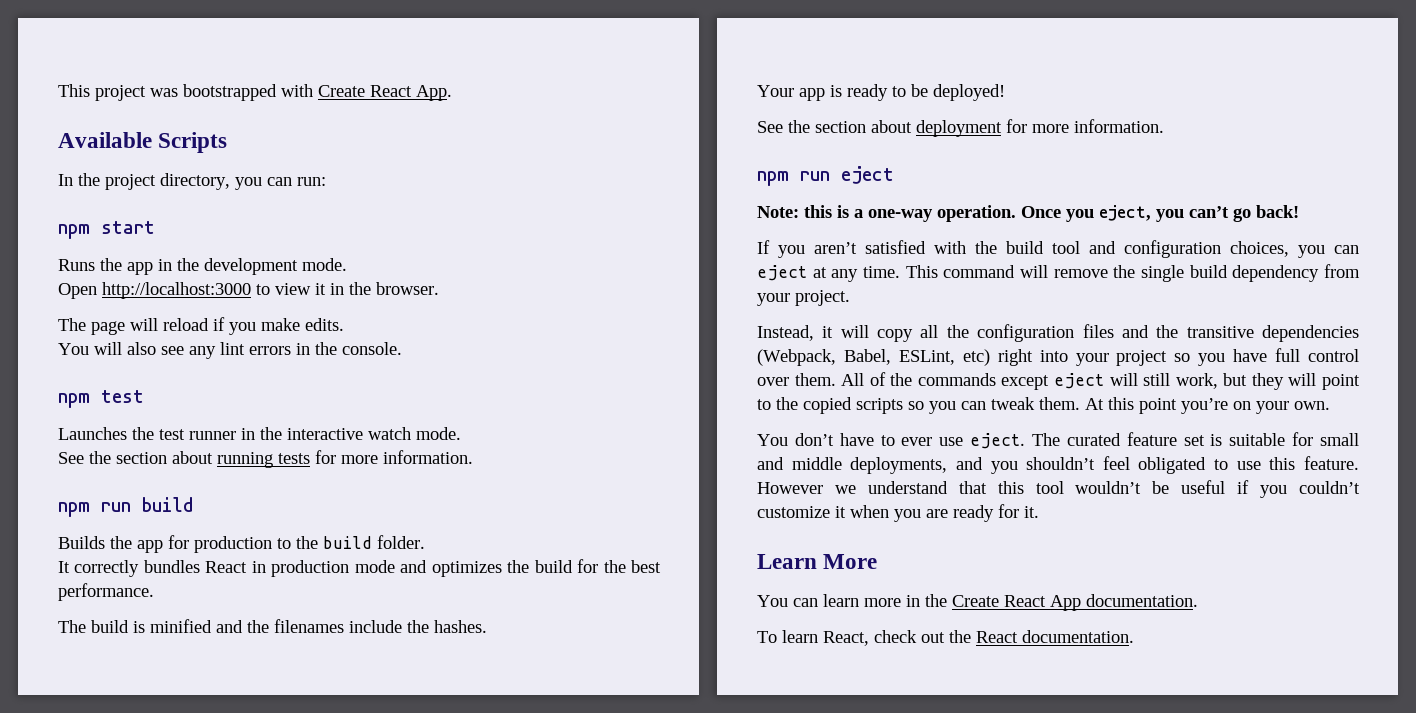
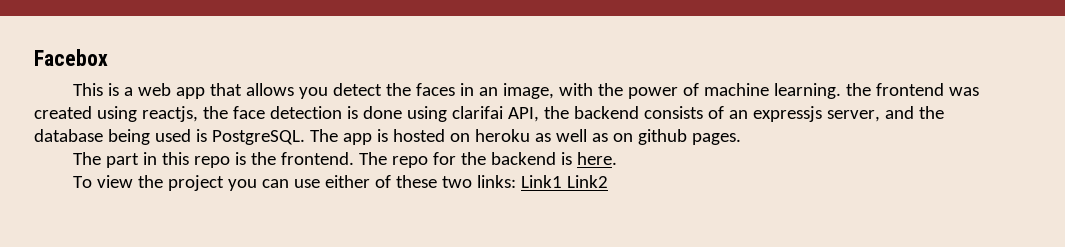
- This project was bootstrapped with Create React App.
- Available Scripts
- In the project directory, you can run:
- npm start
- Runs the app in the development mode.
- Open http://localhost:3000 to view it in the browser.
- The page will reload if you make edits.
- You will also see any lint errors in the console.
- npm test
- Launches the test runner in the interactive watch mode.
- See the section about running tests for more information.
- npm run build
- Builds the app for production to the build folder.
- It correctly bundles React in production mode and optimizes the build for the best performance.
- The build is minified and the filenames include the hashes.
- Your app is ready to be deployed!
- See the section about deployment for more information.
- npm run eject
- Note: this is a one-way operation. Once you eject, you can’t go back!
- If you aren’t satisfied with the build tool and configuration choices, you can eject at any time. This command will remove the single build dependency from your project.
- Instead, it will copy all the configuration files and the transitive dependencies (Webpack, Babel, ESLint, etc) right into your project so you have full control over them. All of the commands except eject will still work, but they will point to the copied scripts so you can tweak them. At this point you’re on your own.
- You don’t have to ever use eject. The curated feature set is suitable for small and middle deployments, and you shouldn’t feel obligated to use this feature. However we understand that this tool wouldn’t be useful if you couldn’t customize it when you are ready for it.
- Learn More
- You can learn more in the Create React App documentation.
- To learn React, check out the React documentation.
+ Facebox
+ This is a web app that allows you detect the faces in an image, with the power of machine learning. the frontend was created using reactjs, the face detection is done using clarifai API, the backend consists of an expressjs server, and the database being used is PostgreSQL. The app is hosted on heroku as well as on github pages.
+ The part in this repo is the frontend. The repo for the backend is here.
+ To view the project you can use either of these two links: Link1 Link2

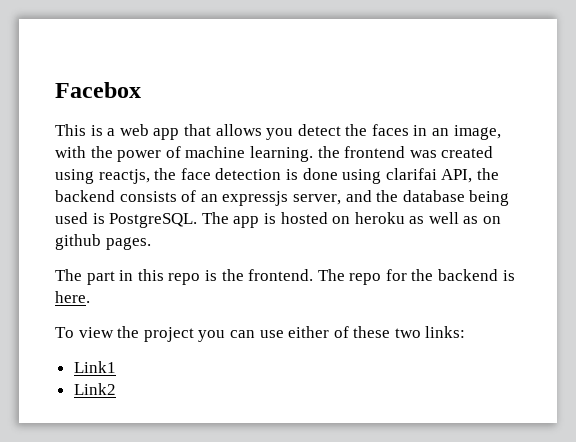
- To view the project you can use either of these two links: Link1 Link2
+ To view the project you can use either of these two links:
+ Link1
+ Link2

